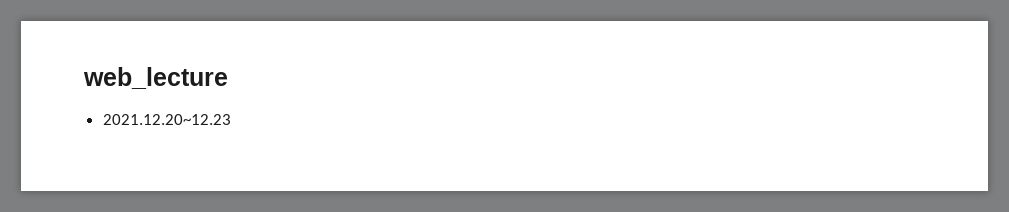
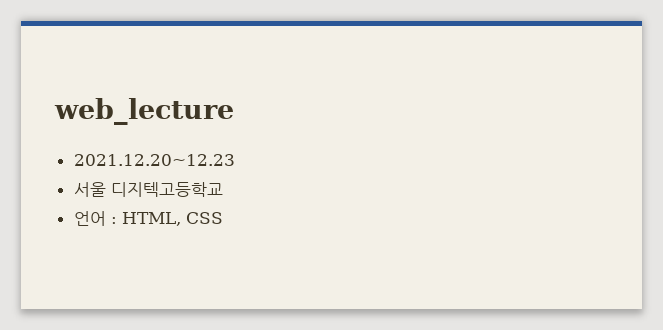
+ 서울 디지텍고등학교
+ 언어 : HTML, CSS

